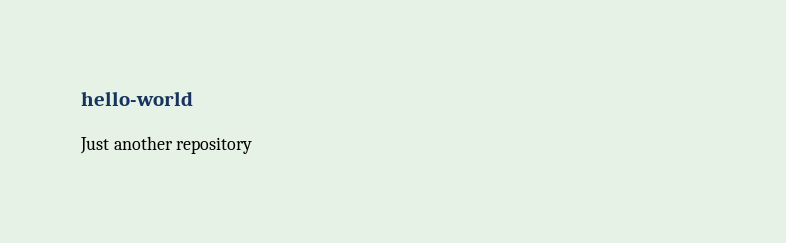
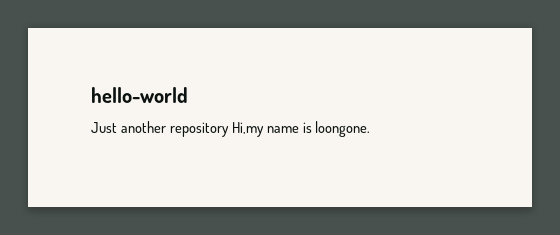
- Just another repository
+ Just another repository Hi,my name is loongone.

